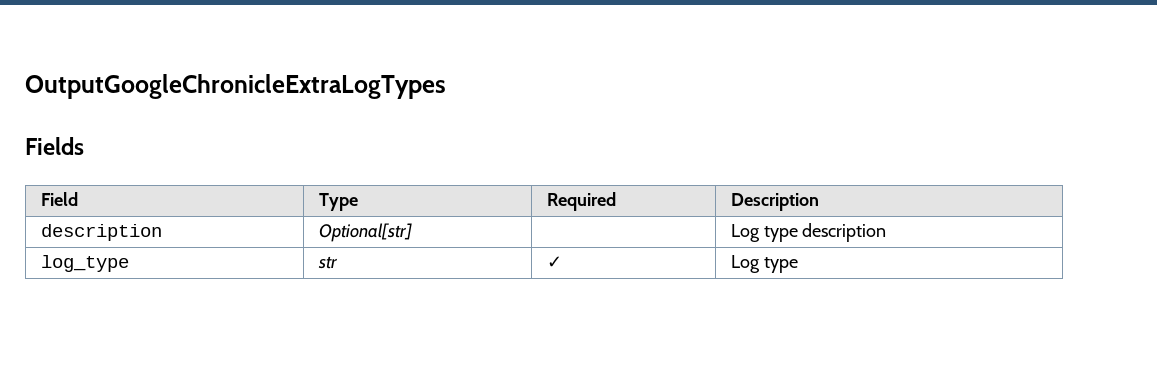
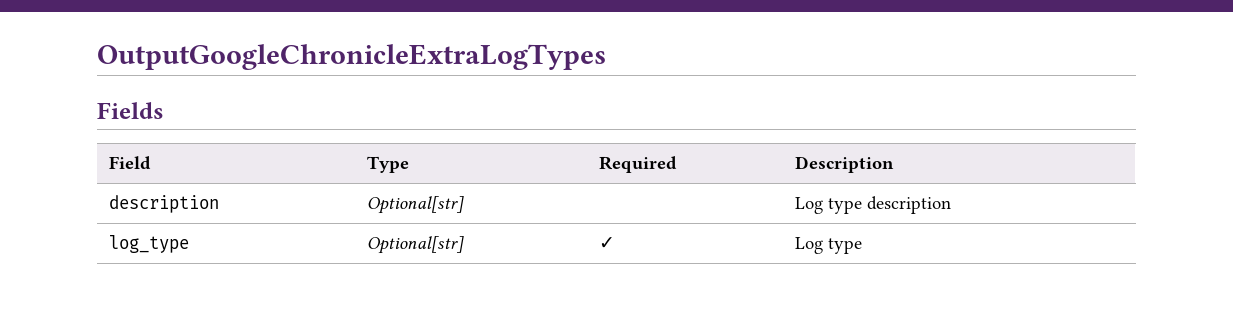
- log_type | str | ✓ | Log type
+ log_type | Optional[str] | ✓ | Log type

